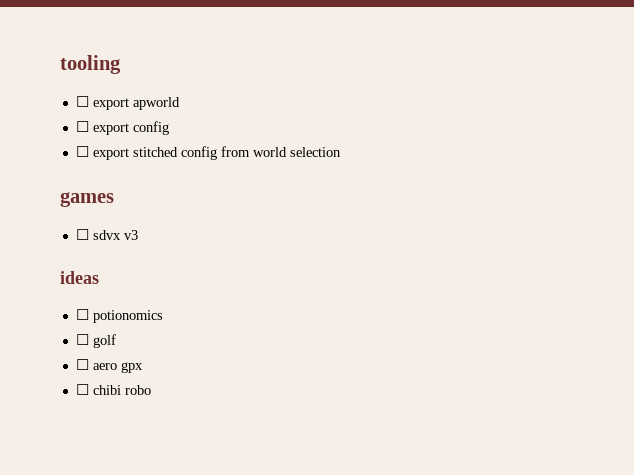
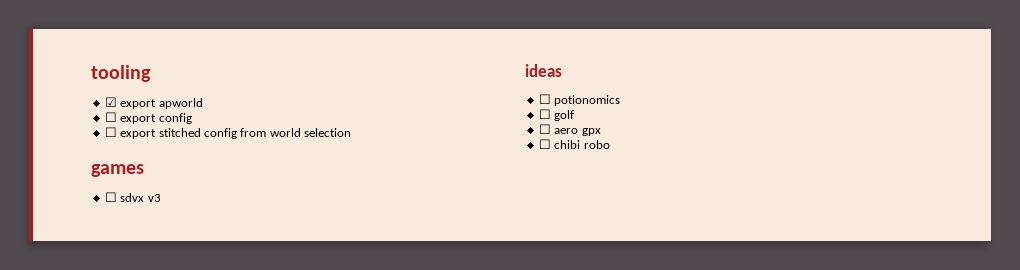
- ☐ export apworld
+ ☑ export apworld

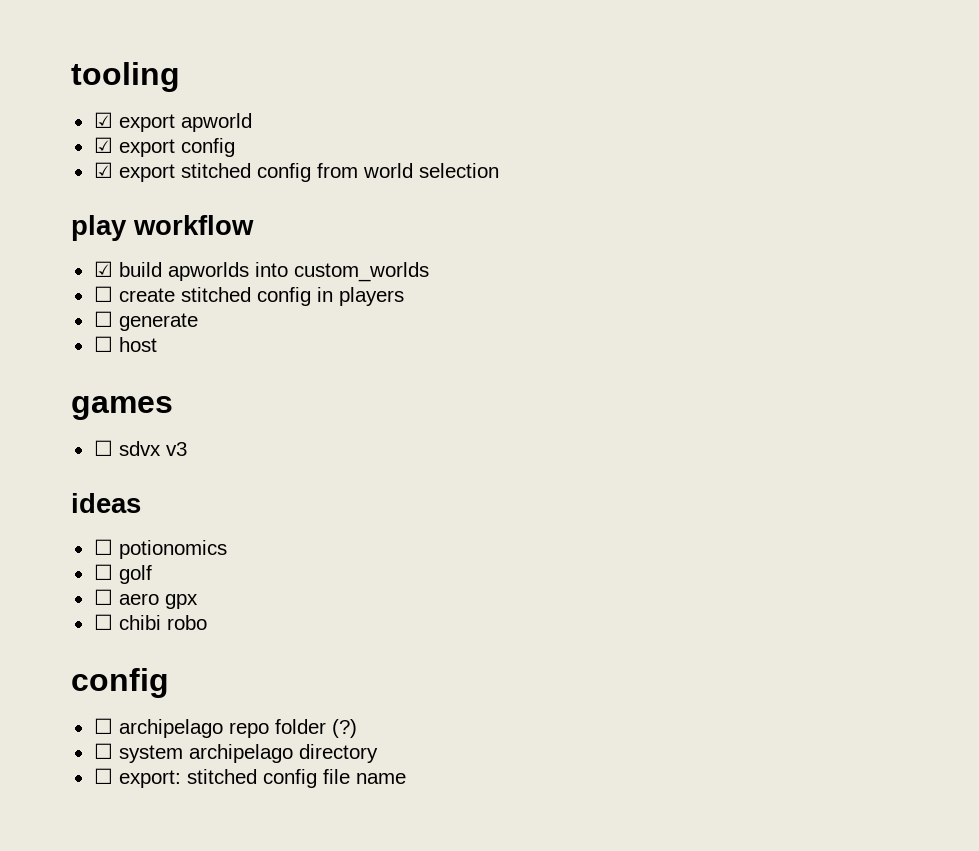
- ☐ export config
+ ☑ export config
- ☐ export stitched config from world selection
+ ☑ export stitched config from world selection
+ play workflow
+ ☑ build apworlds into custom_worlds
+ ☐ create stitched config in players
+ ☐ generate
+ ☐ host
  ☐ chibi robo
+ config
+ ☐ archipelago repo folder (?)
+ ☐ system archipelago directory
+ ☐ export: stitched config file name

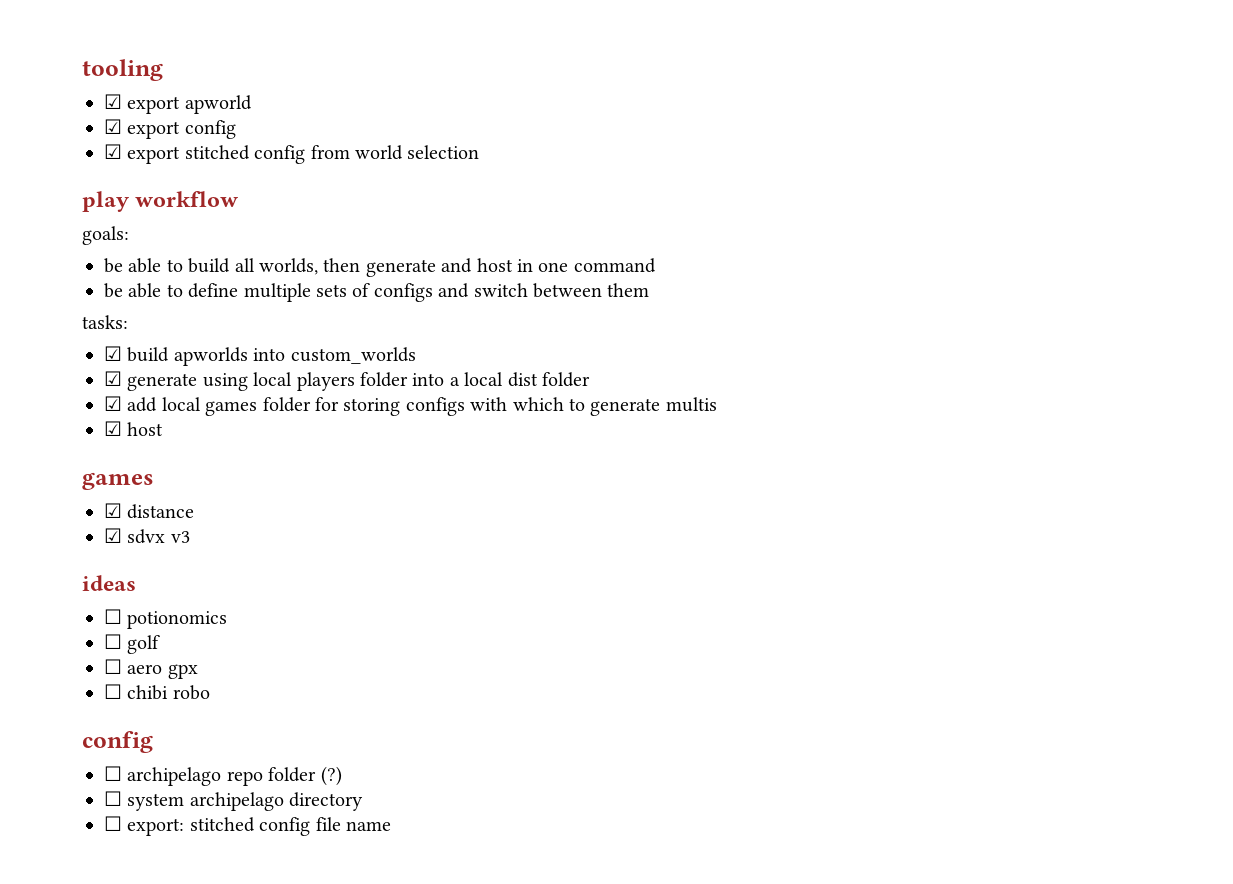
+ goals:
+ be able to build all worlds, then generate and host in one command
+ be able to define multiple sets of configs and switch between them
+ tasks:
- ☐ create stitched config in players
- ☐ generate
- ☐ host
+ ☑ generate using local players folder into a local dist folder
+ ☑ add local games folder for storing configs with which to generate multis
+ ☑ host
- ☐ sdvx v3
+ ☑ distance
+ ☑ sdvx v3

